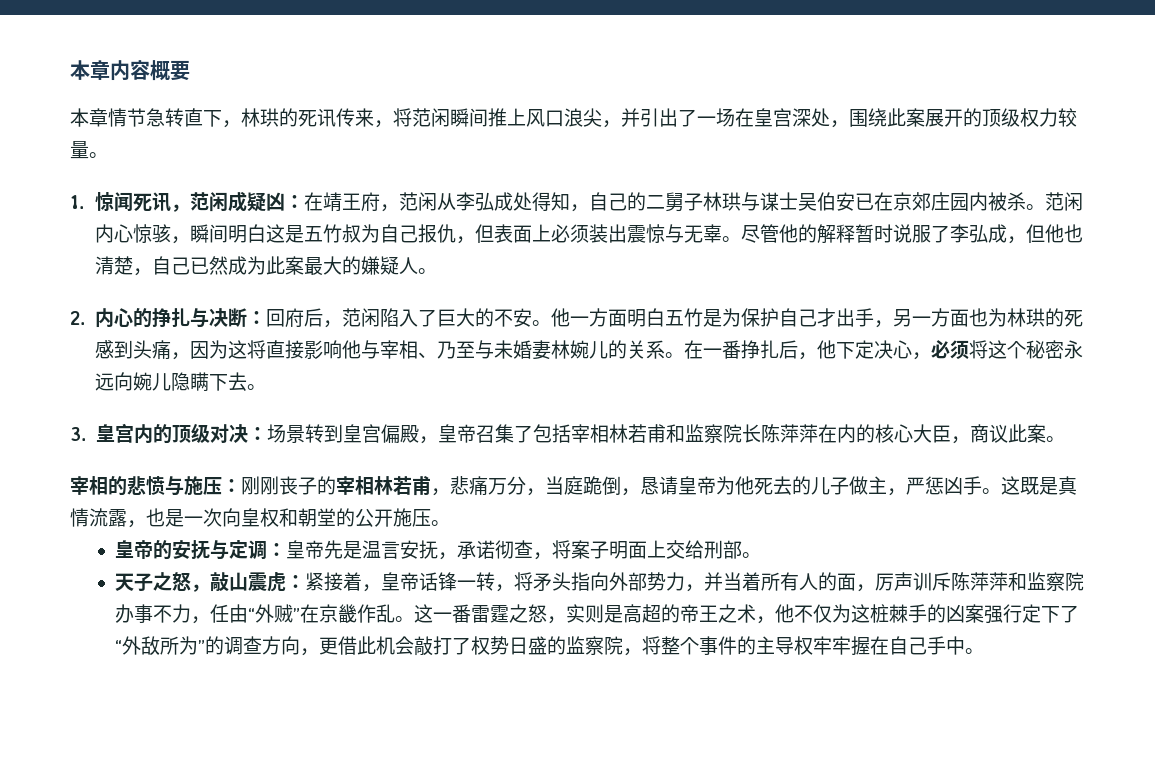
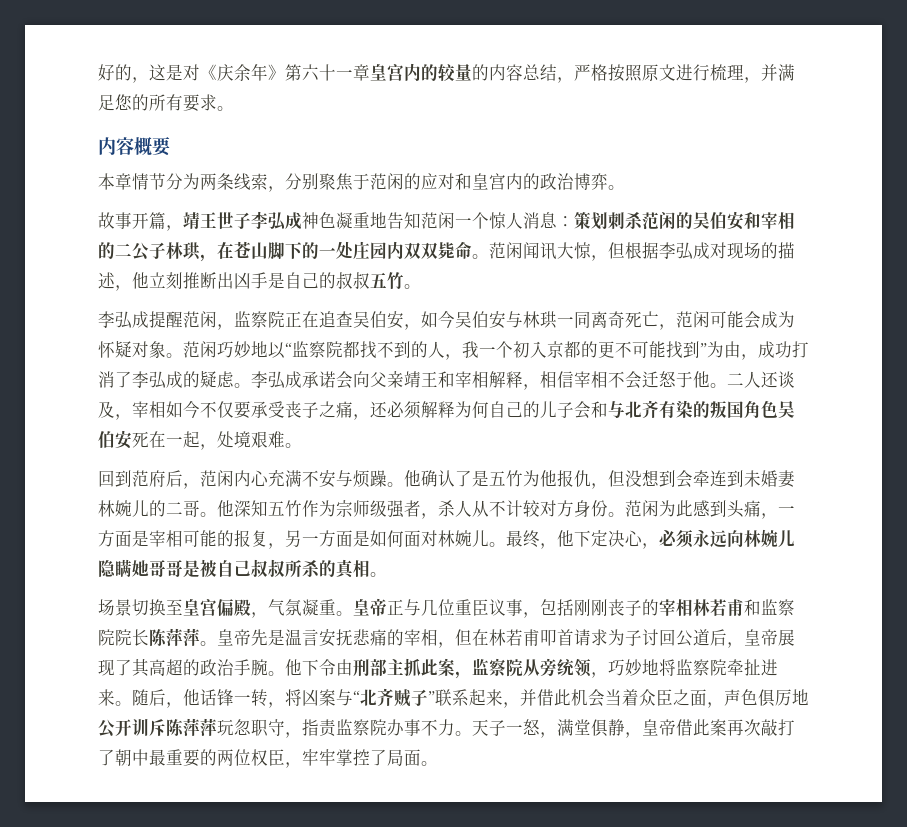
- 本章内容概要
- 本章情节急转直下，林珙的死讯传来，将范闲瞬间推上风口浪尖，并引出了一场在皇宫深处，围绕此案展开的顶级权力较量。
- 1.惊闻死讯，范闲成疑凶：在靖王府，范闲从李弘成处得知，自己的二舅子林珙与谋士吴伯安已在京郊庄园内被杀。范闲内心惊骇，瞬间明白这是五竹叔为自己报仇，但表面上必须装出震惊与无辜。尽管他的解释暂时说服了李弘成，但他也清楚，自己已然成为此案最大的嫌疑人。
- 2.内心的挣扎与决断：回府后，范闲陷入了巨大的不安。他一方面明白五竹是为保护自己才出手，另一方面也为林珙的死感到头痛，因为这将直接影响他与宰相、乃至与未婚妻林婉儿的关系。在一番挣扎后，他下定决心，必须将这个秘密永远向婉儿隐瞒下去。
- 3.皇宫内的顶级对决：场景转到皇宫偏殿，皇帝召集了包括宰相林若甫和监察院长陈萍萍在内的核心大臣，商议此案。
- 宰相的悲愤与施压：刚刚丧子的宰相林若甫，悲痛万分，当庭跪倒，恳请皇帝为他死去的儿子做主，严惩凶手。这既是真情流露，也是一次向皇权和朝堂的公开施压。
- 皇帝的安抚与定调：皇帝先是温言安抚，承诺彻查，将案子明面上交给刑部。
- 天子之怒，敲山震虎：紧接着，皇帝话锋一转，将矛头指向外部势力，并当着所有人的面，厉声训斥陈萍萍和监察院办事不力，任由“外贼”在京畿作乱。这一番雷霆之怒，实则是高超的帝王之术，他不仅为这桩棘手的凶案强行定下了“外敌所为”的调查方向，更借此机会敲打了权势日盛的监察院，将整个事件的主导权牢牢握在自己手中。
+ 好的，这是对《庆余年》第六十一章皇宫内的较量的内容总结，严格按照原文进行梳理，并满足您的所有要求。
+ 内容概要
+ 本章情节分为两条线索，分别聚焦于范闲的应对和皇宫内的政治博弈。
+ 故事开篇，靖王世子李弘成神色凝重地告知范闲一个惊人消息：策划刺杀范闲的吴伯安和宰相的二公子林珙，在苍山脚下的一处庄园内双双毙命。范闲闻讯大惊，但根据李弘成对现场的描述，他立刻推断出凶手是自己的叔叔五竹。
+ 李弘成提醒范闲，监察院正在追查吴伯安，如今吴伯安与林珙一同离奇死亡，范闲可能会成为怀疑对象。范闲巧妙地以“监察院都找不到的人，我一个初入京都的更不可能找到”为由，成功打消了李弘成的疑虑。李弘成承诺会向父亲靖王和宰相解释，相信宰相不会迁怒于他。二人还谈及，宰相如今不仅要承受丧子之痛，还必须解释为何自己的儿子会和与北齐有染的叛国角色吴伯安死在一起，处境艰难。
+ 回到范府后，范闲内心充满不安与烦躁。他确认了是五竹为他报仇，但没想到会牵连到未婚妻林婉儿的二哥。他深知五竹作为宗师级强者，杀人从不计较对方身份。范闲为此感到头痛，一方面是宰相可能的报复，另一方面是如何面对林婉儿。最终，他下定决心，必须永远向林婉儿隐瞒她哥哥是被自己叔叔所杀的真相。
+ 场景切换至皇宫偏殿，气氛凝重。皇帝正与几位重臣议事，包括刚刚丧子的宰相林若甫和监察院院长陈萍萍。皇帝先是温言安抚悲痛的宰相，但在林若甫叩首请求为子讨回公道后，皇帝展现了其高超的政治手腕。他下令由刑部主抓此案，监察院从旁统领，巧妙地将监察院牵扯进来。随后，他话锋一转，将凶案与“北齐贼子”联系起来，并借此机会当着众臣之面，声色俱厉地公开训斥陈萍萍玩忽职守，指责监察院办事不力。天子一怒，满堂俱静，皇帝借此案再次敲打了朝中最重要的两位权臣，牢牢掌控了局面。

